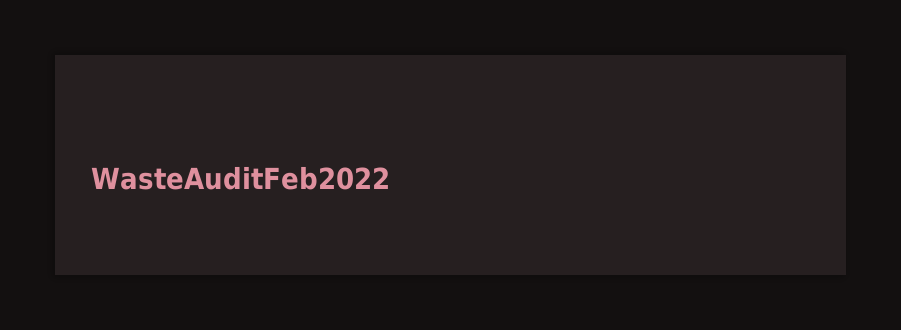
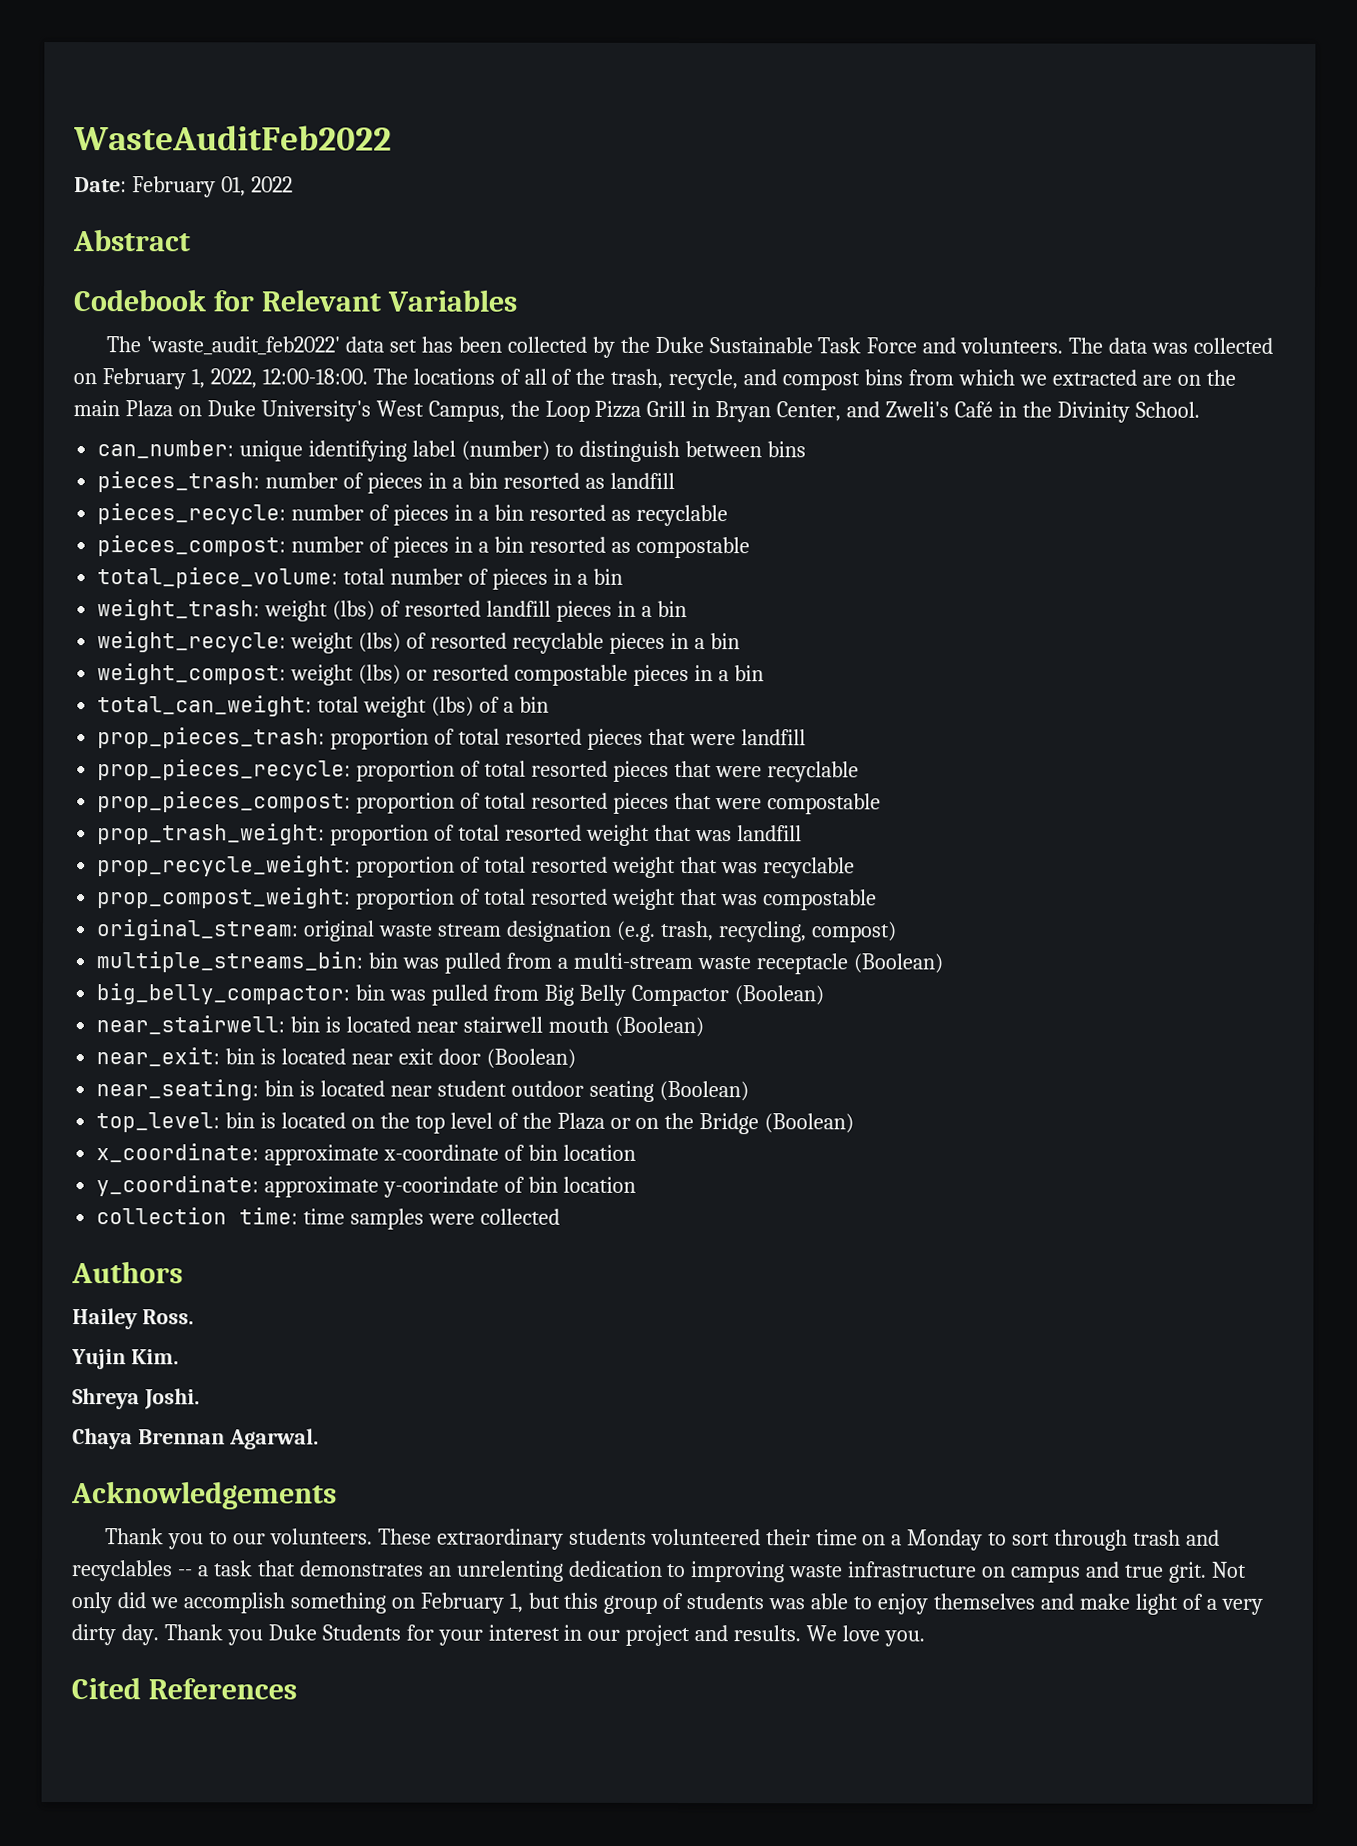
+ Date: February 01, 2022
+ Abstract
+ Codebook for Relevant Variables
+ The 'waste_audit_feb2022' data set has been collected by the Duke Sustainable Task Force and volunteers. The data was collected on February 1, 2022, 12:00-18:00. The locations of all of the trash, recycle, and compost bins from which we extracted are on the main Plaza on Duke University's West Campus, the Loop Pizza Grill in Bryan Center, and Zweli's Café in the Divinity School.
+ can_number: unique identifying label (number) to distinguish between bins
+ pieces_trash: number of pieces in a bin resorted as landfill
+ pieces_recycle: number of pieces in a bin resorted as recyclable
+ pieces_compost: number of pieces in a bin resorted as compostable
+ total_piece_volume: total number of pieces in a bin
+ weight_trash: weight (lbs) of resorted landfill pieces in a bin
+ weight_recycle: weight (lbs) of resorted recyclable pieces in a bin
+ weight_compost: weight (lbs) or resorted compostable pieces in a bin
+ total_can_weight: total weight (lbs) of a bin
+ prop_pieces_trash: proportion of total resorted pieces that were landfill
+ prop_pieces_recycle: proportion of total resorted pieces that were recyclable
+ prop_pieces_compost: proportion of total resorted pieces that were compostable
+ prop_trash_weight: proportion of total resorted weight that was landfill
+ prop_recycle_weight: proportion of total resorted weight that was recyclable
+ prop_compost_weight: proportion of total resorted weight that was compostable
+ original_stream: original waste stream designation (e.g. trash, recycling, compost)
+ multiple_streams_bin: bin was pulled from a multi-stream waste receptacle (Boolean)
+ big_belly_compactor: bin was pulled from Big Belly Compactor (Boolean)
+ near_stairwell: bin is located near stairwell mouth (Boolean)
+ near_exit: bin is located near exit door (Boolean)
+ near_seating: bin is located near student outdoor seating (Boolean)
+ top_level: bin is located on the top level of the Plaza or on the Bridge (Boolean)
+ x_coordinate: approximate x-coordinate of bin location
+ y_coordinate: approximate y-coorindate of bin location
+ collection time: time samples were collected
+ Authors
+ Hailey Ross.
+ Yujin Kim.
+ Shreya Joshi.
+ Chaya Brennan Agarwal.
+ Acknowledgements
+ Thank you to our volunteers. These extraordinary students volunteered their time on a Monday to sort through trash and recyclables -- a task that demonstrates an unrelenting dedication to improving waste infrastructure on campus and true grit. Not only did we accomplish something on February 1, but this group of students was able to enjoy themselves and make light of a very dirty day. Thank you Duke Students for your interest in our project and results. We love you.
+ Cited References

